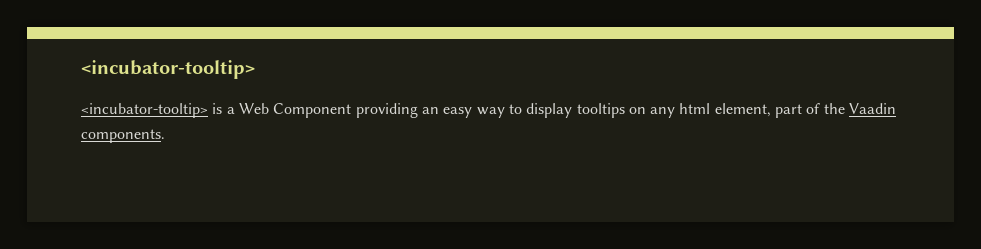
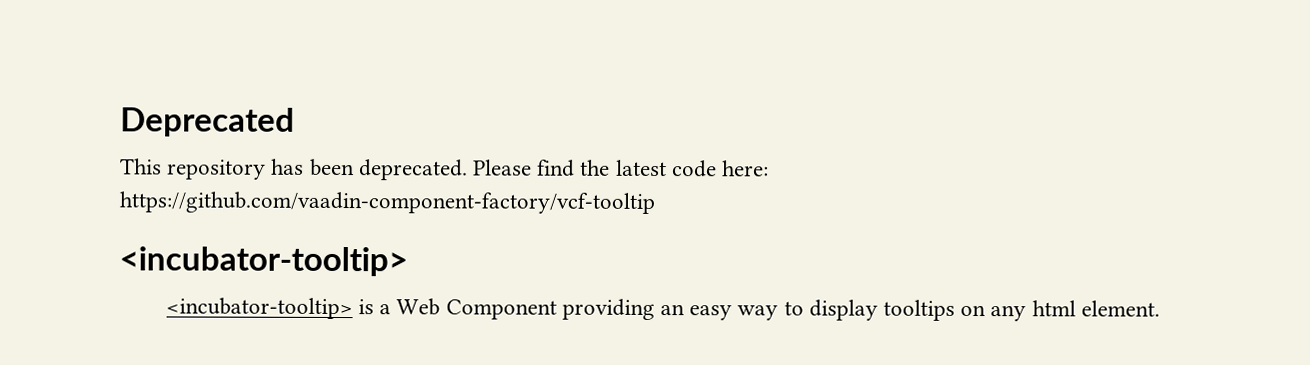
+ Deprecated
+ This repository has been deprecated. Please find the latest code here: https://github.com/vaadin-component-factory/vcf-tooltip
- <incubator-tooltip> is a Web Component providing an easy way to display tooltips on any html element, part of the Vaadin components.
+ <incubator-tooltip> is a Web Component providing an easy way to display tooltips on any html element.

